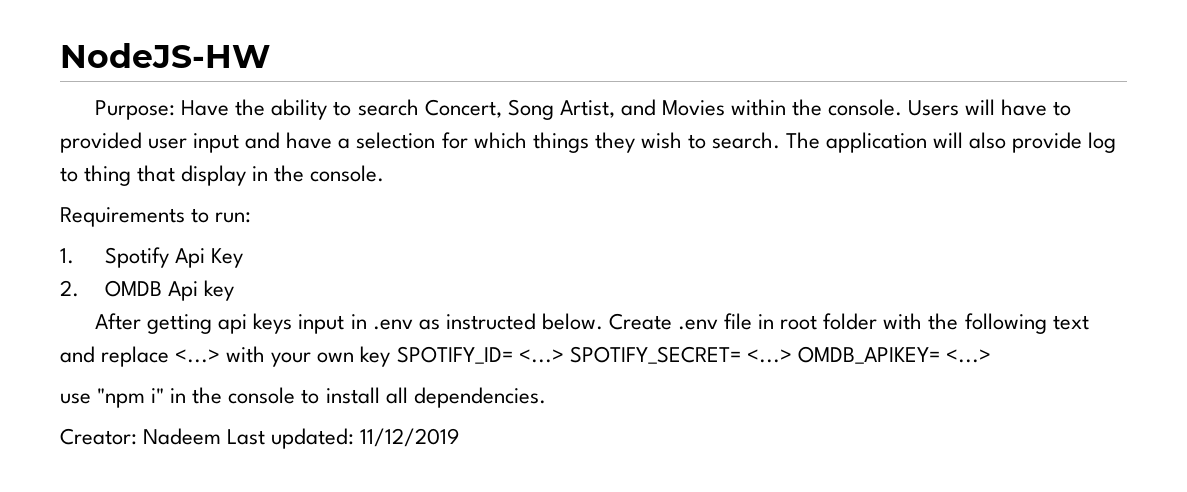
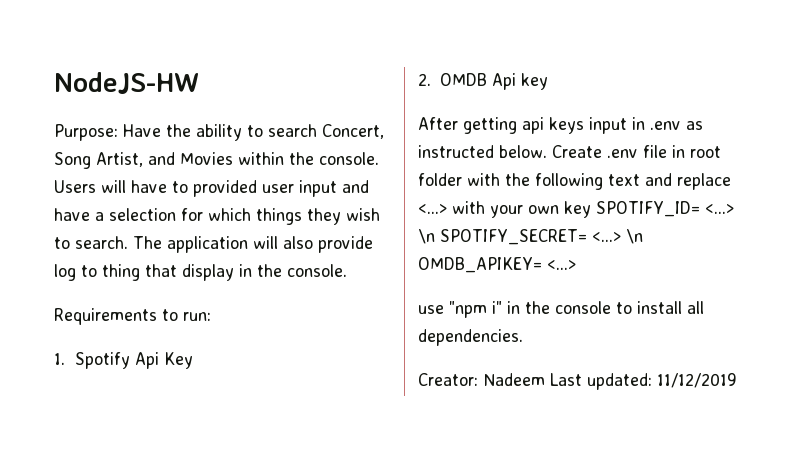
- Create .env file in root folder with the following text and replace <...> with your own key SPOTIFY_ID= <...> SPOTIFY_SECRET= <...> OMDB_APIKEY= <...>
+ Create .env file in root folder with the following text and replace <...> with your own key SPOTIFY_ID= <...> \n SPOTIFY_SECRET= <...> \n OMDB_APIKEY= <...>

